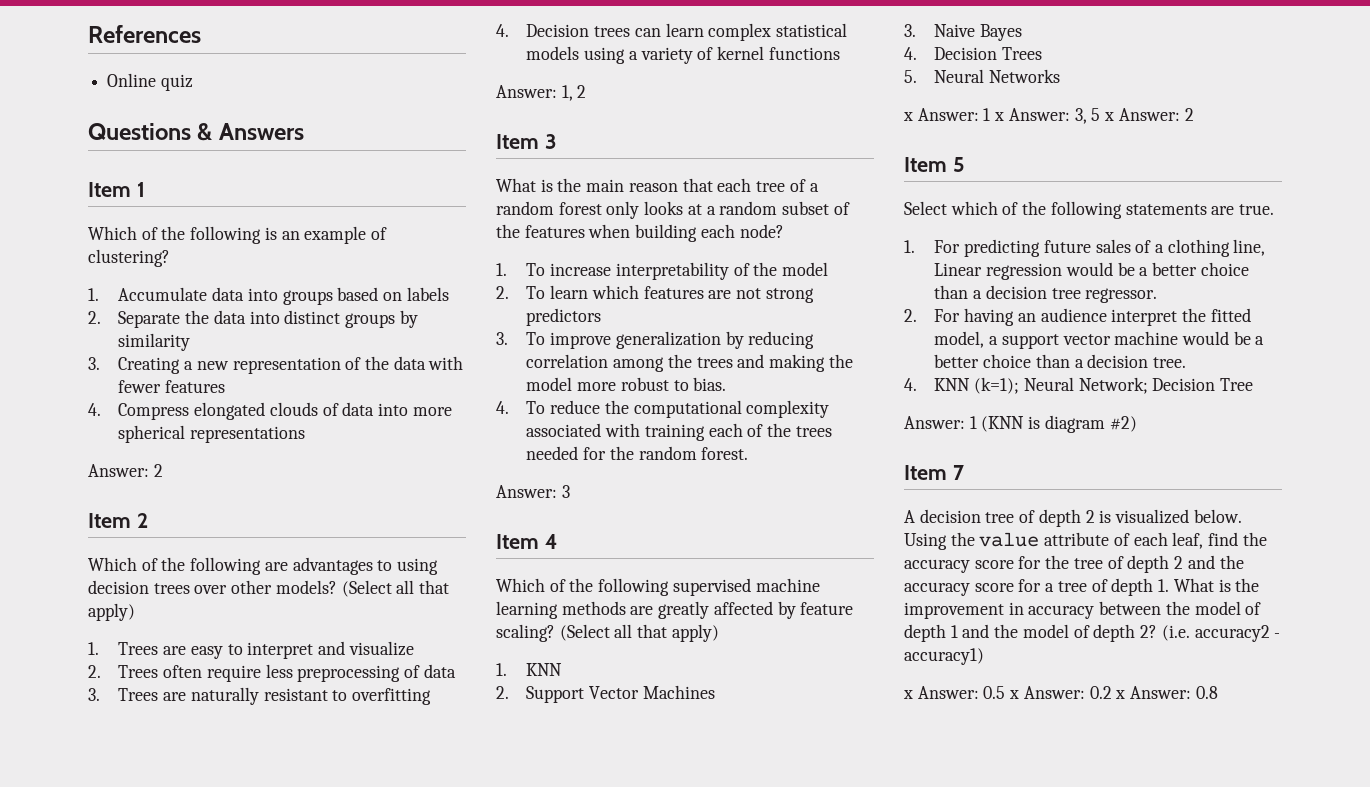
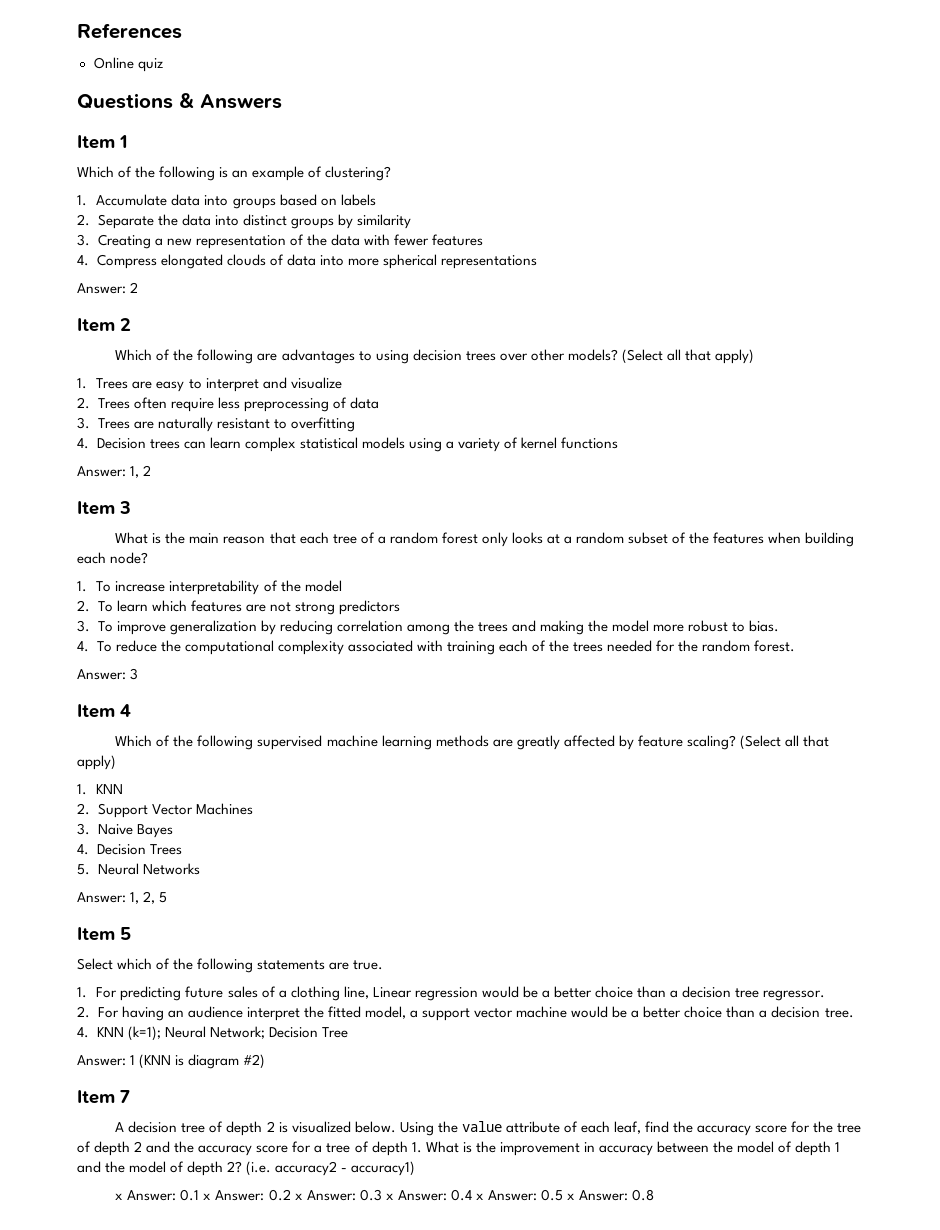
- x Answer: 1 x Answer: 3, 5 x Answer: 2
+ Answer: 1, 2, 5
- x Answer: 0.5 x Answer: 0.2 x Answer: 0.8
+ x Answer: 0.1 x Answer: 0.2 x Answer: 0.3 x Answer: 0.4 x Answer: 0.5 x Answer: 0.8

